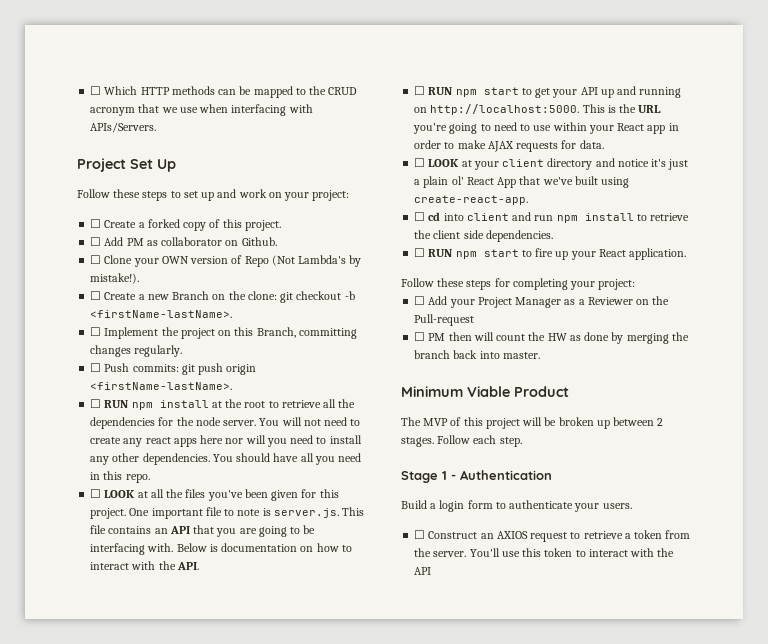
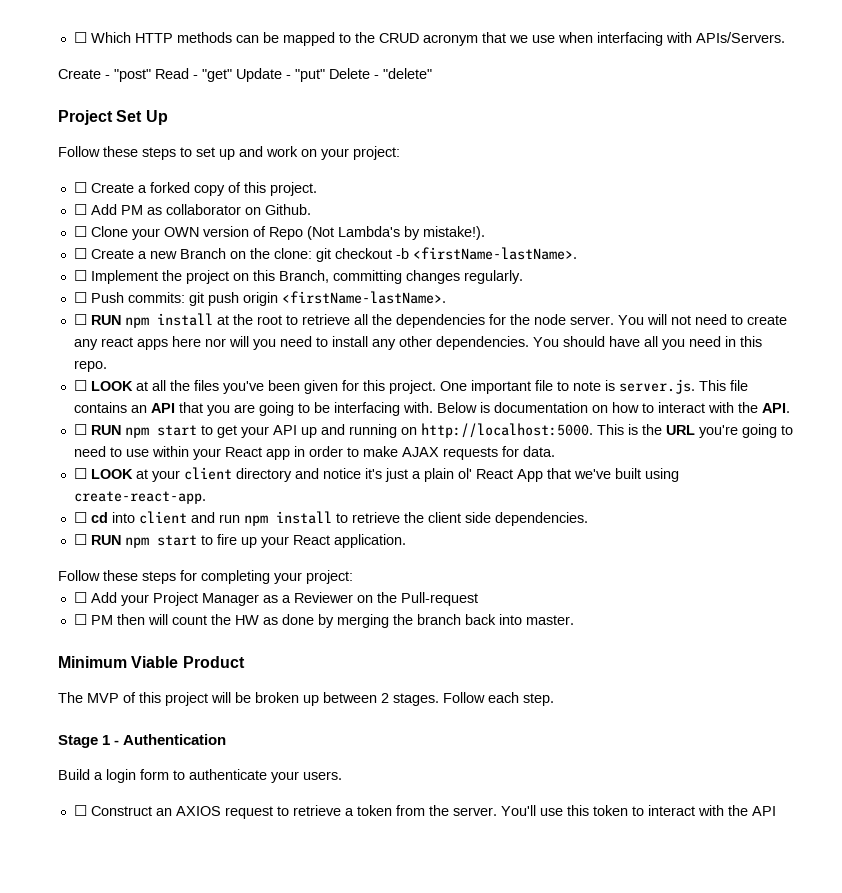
+ Create - "post" Read - "get" Update - "put" Delete - "delete"

